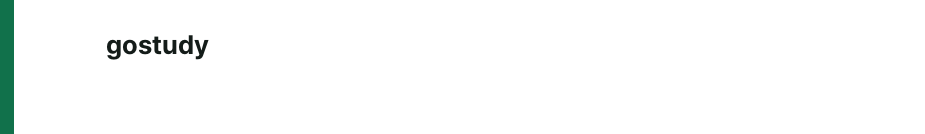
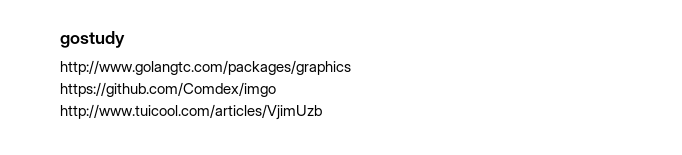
+ http://www.golangtc.com/packages/graphics
+ https://github.com/Comdex/imgo
+ http://www.tuicool.com/articles/VjimUzb

